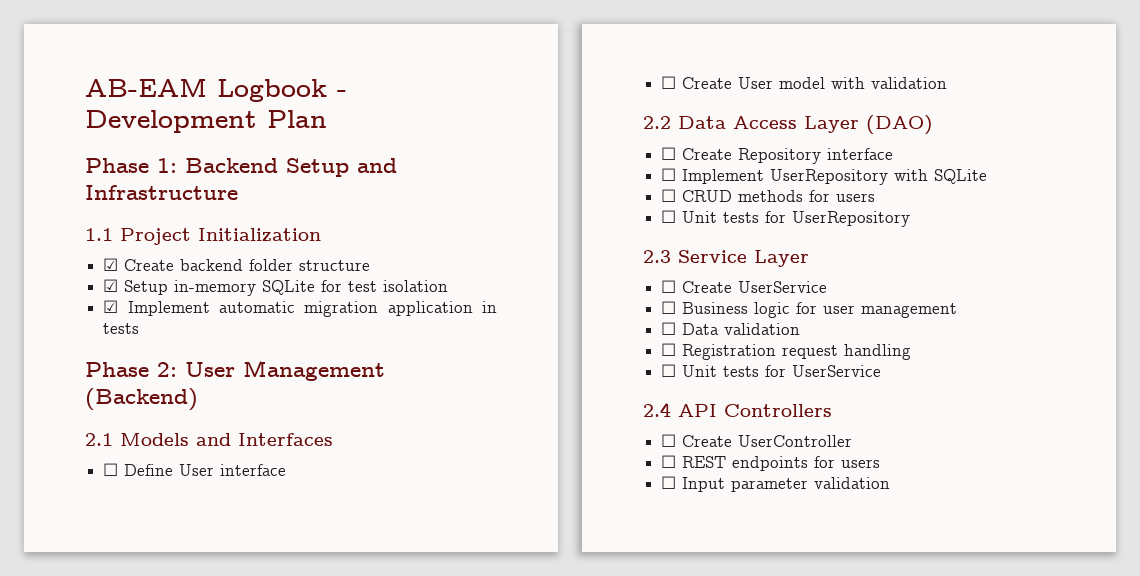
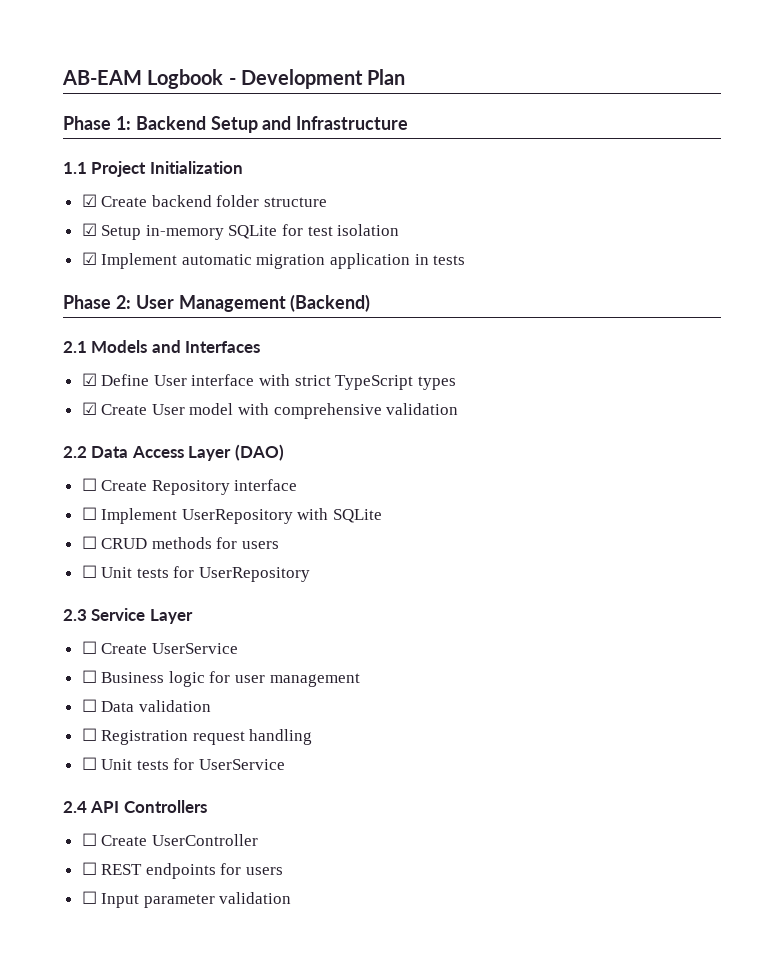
- ☐ Define User interface
- ☐ Create User model with validation
+ ☑ Define User interface with strict TypeScript types
+ ☑ Create User model with comprehensive validation

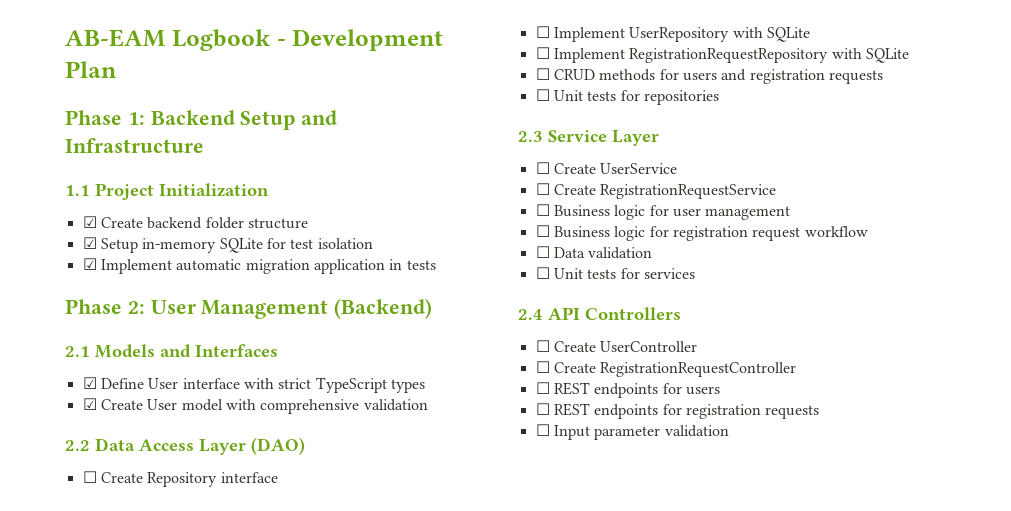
+ ☐ Implement RegistrationRequestRepository with SQLite
- ☐ CRUD methods for users
- ☐ Unit tests for UserRepository
+ ☐ CRUD methods for users and registration requests
+ ☐ Unit tests for repositories
+ ☐ Create RegistrationRequestService
+ ☐ Business logic for registration request workflow
- ☐ Registration request handling
- ☐ Unit tests for UserService
+ ☐ Unit tests for services
+ ☐ Create RegistrationRequestController
+ ☐ REST endpoints for registration requests

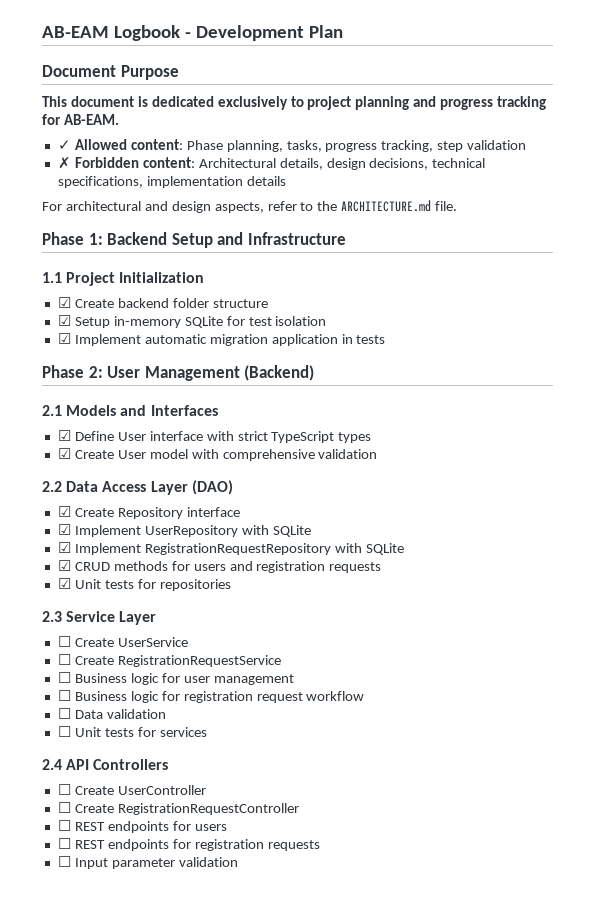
+ Document Purpose
+ This document is dedicated exclusively to project planning and progress tracking for AB-EAM.
+ ✓ Allowed content: Phase planning, tasks, progress tracking, step validation
+ ✗ Forbidden content: Architectural details, design decisions, technical specifications, implementation details
+ For architectural and design aspects, refer to the ARCHITECTURE.md file.
- ☐ Create Repository interface
+ ☑ Create Repository interface
- ☐ Implement UserRepository with SQLite
+ ☑ Implement UserRepository with SQLite
- ☐ Implement RegistrationRequestRepository with SQLite
+ ☑ Implement RegistrationRequestRepository with SQLite
- ☐ CRUD methods for users and registration requests
+ ☑ CRUD methods for users and registration requests
- ☐ Unit tests for repositories
+ ☑ Unit tests for repositories

